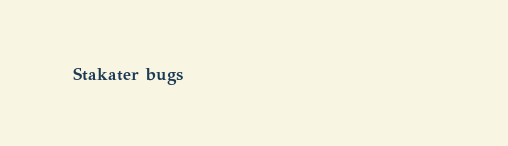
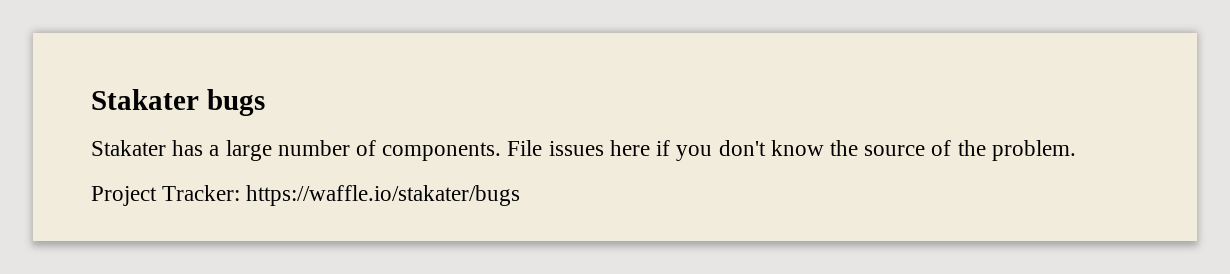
+ Stakater has a large number of components. File issues here if you don't know the source of the problem.
+ Project Tracker: https://waffle.io/stakater/bugs

